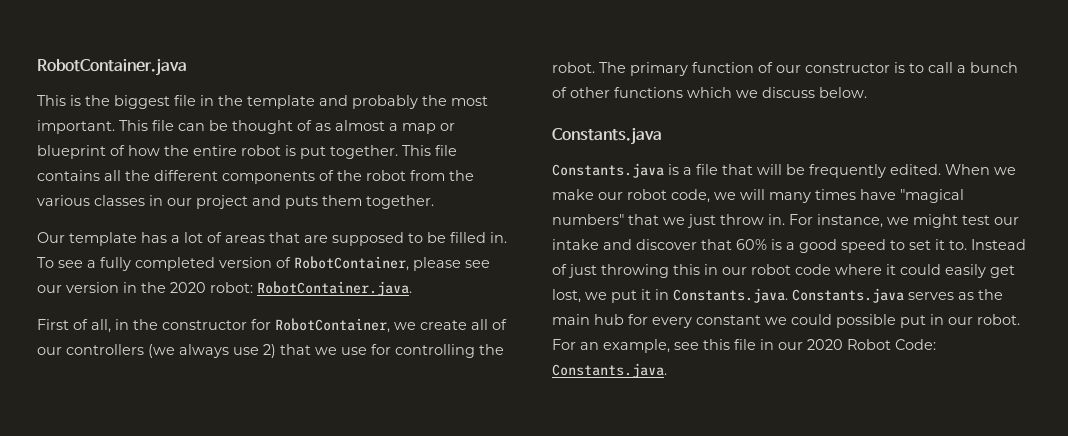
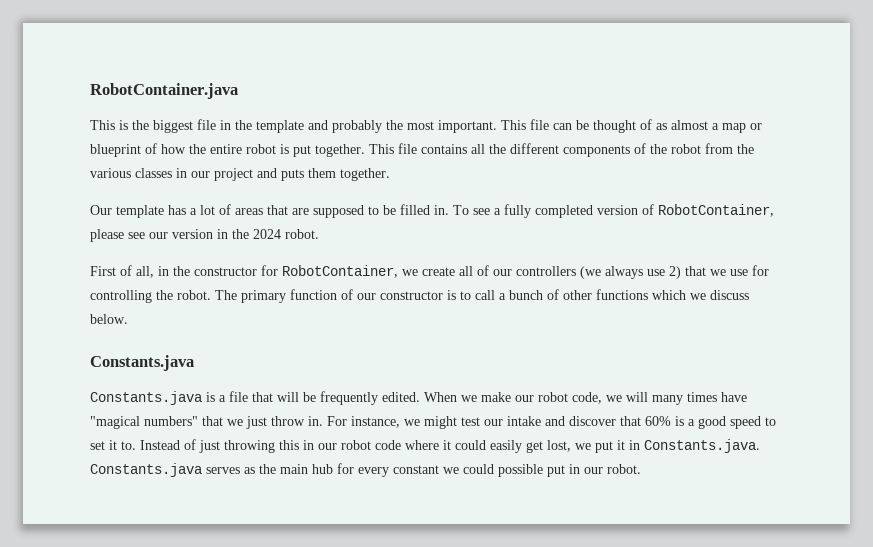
- To see a fully completed version of RobotContainer, please see our version in the 2020 robot: RobotContainer.java.
+ To see a fully completed version of RobotContainer, please see our version in the 2024 robot.
- For an example, see this file in our 2020 Robot Code: Constants.java.

